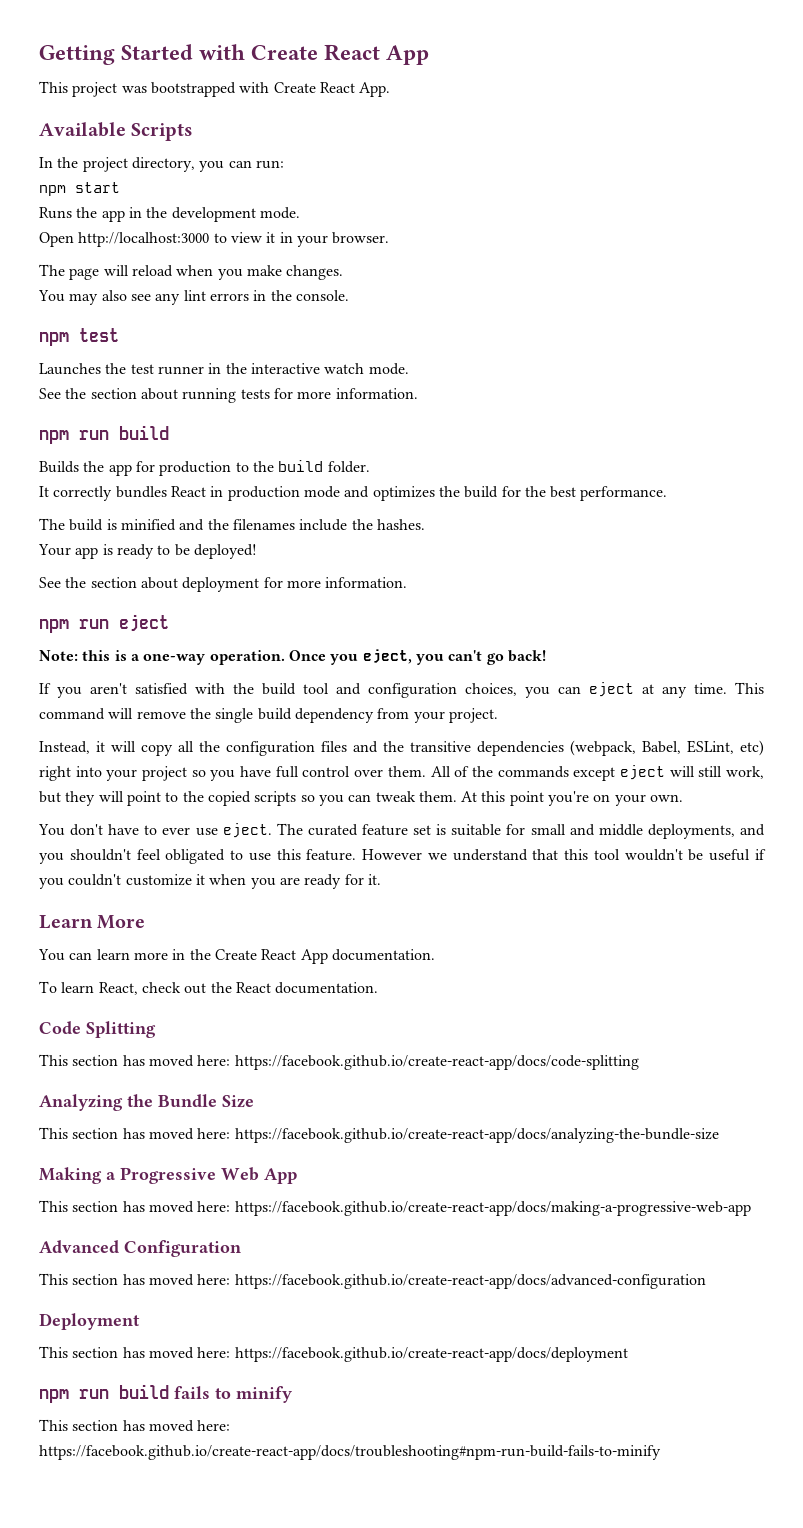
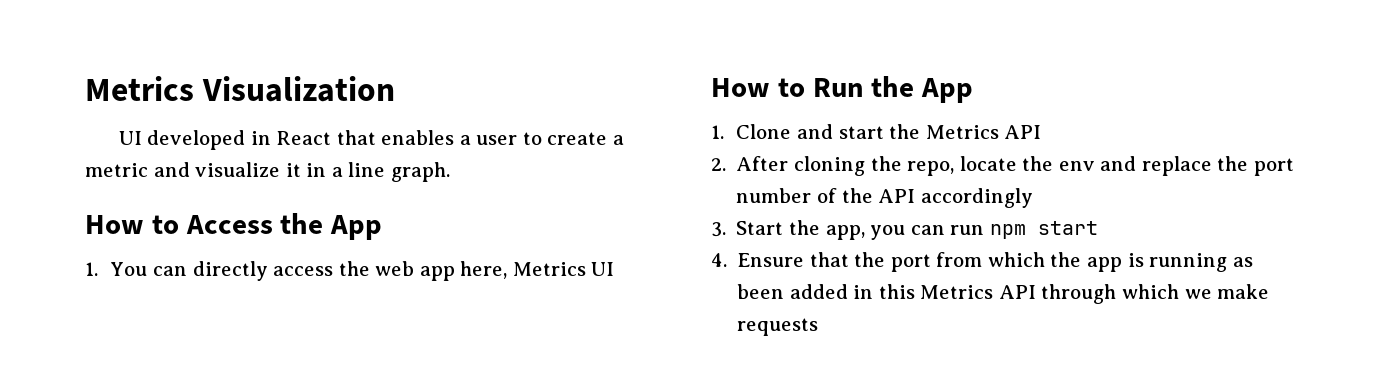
- Getting Started with Create React App
- This project was bootstrapped with Create React App.
- Available Scripts
- In the project directory, you can run:
- npm start
+ Metrics Visualization
+ UI developed in React that enables a user to create a metric and visualize it in a line graph.
+ How to Access the App
+ 1. You can directly access the web app here, Metrics UI
+ How to Run the App
+ 1. Clone and start the Metrics API
+ 2. After cloning the repo, locate the env and replace the port number of the API accordingly
+ 3. Start the app, you can run npm start
- Runs the app in the development mode.
- Open http://localhost:3000 to view it in your browser.
- The page will reload when you make changes.
- You may also see any lint errors in the console.
- npm test
- Launches the test runner in the interactive watch mode.
- See the section about running tests for more information.
- npm run build
- Builds the app for production to the build folder.
- It correctly bundles React in production mode and optimizes the build for the best performance.
- The build is minified and the filenames include the hashes.
- Your app is ready to be deployed!
- See the section about deployment for more information.
- npm run eject
- Note: this is a one-way operation. Once you eject, you can't go back!
- If you aren't satisfied with the build tool and configuration choices, you can eject at any time. This command will remove the single build dependency from your project.
- Instead, it will copy all the configuration files and the transitive dependencies (webpack, Babel, ESLint, etc) right into your project so you have full control over them. All of the commands except eject will still work, but they will point to the copied scripts so you can tweak them. At this point you're on your own.
- You don't have to ever use eject. The curated feature set is suitable for small and middle deployments, and you shouldn't feel obligated to use this feature. However we understand that this tool wouldn't be useful if you couldn't customize it when you are ready for it.
- Learn More
- You can learn more in the Create React App documentation.
- To learn React, check out the React documentation.
- Code Splitting
- This section has moved here: https://facebook.github.io/create-react-app/docs/code-splitting
- Analyzing the Bundle Size
- This section has moved here: https://facebook.github.io/create-react-app/docs/analyzing-the-bundle-size
- Making a Progressive Web App
- This section has moved here: https://facebook.github.io/create-react-app/docs/making-a-progressive-web-app
- Advanced Configuration
- This section has moved here: https://facebook.github.io/create-react-app/docs/advanced-configuration
- Deployment
- This section has moved here: https://facebook.github.io/create-react-app/docs/deployment
- npm run build fails to minify
- This section has moved here: https://facebook.github.io/create-react-app/docs/troubleshooting#npm-run-build-fails-to-minify
+ 4. Ensure that the port from which the app is running as been added in this Metrics API through which we make requests

